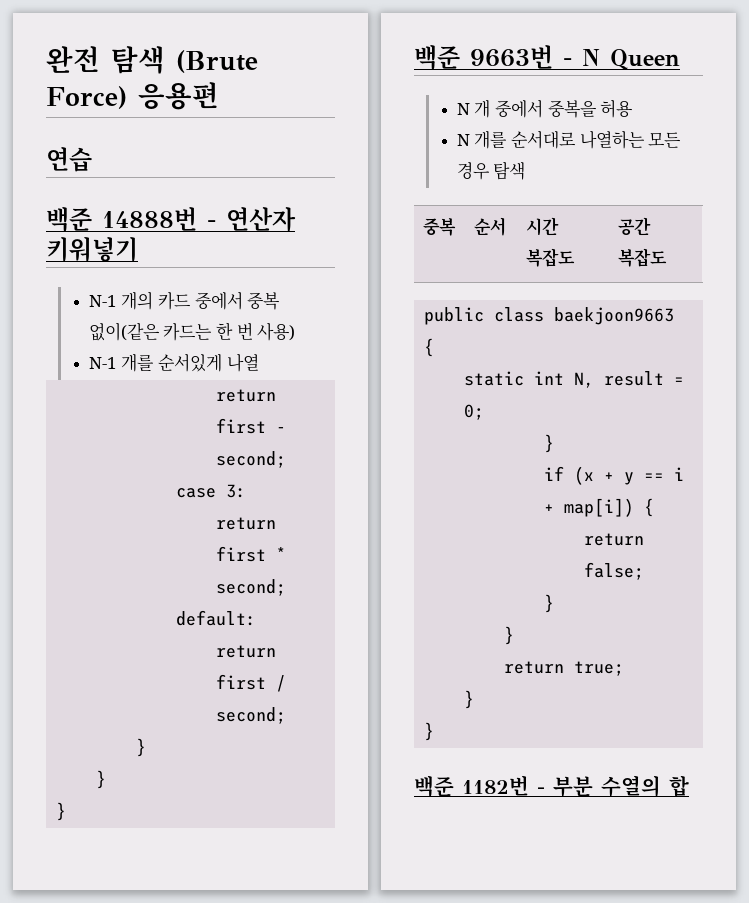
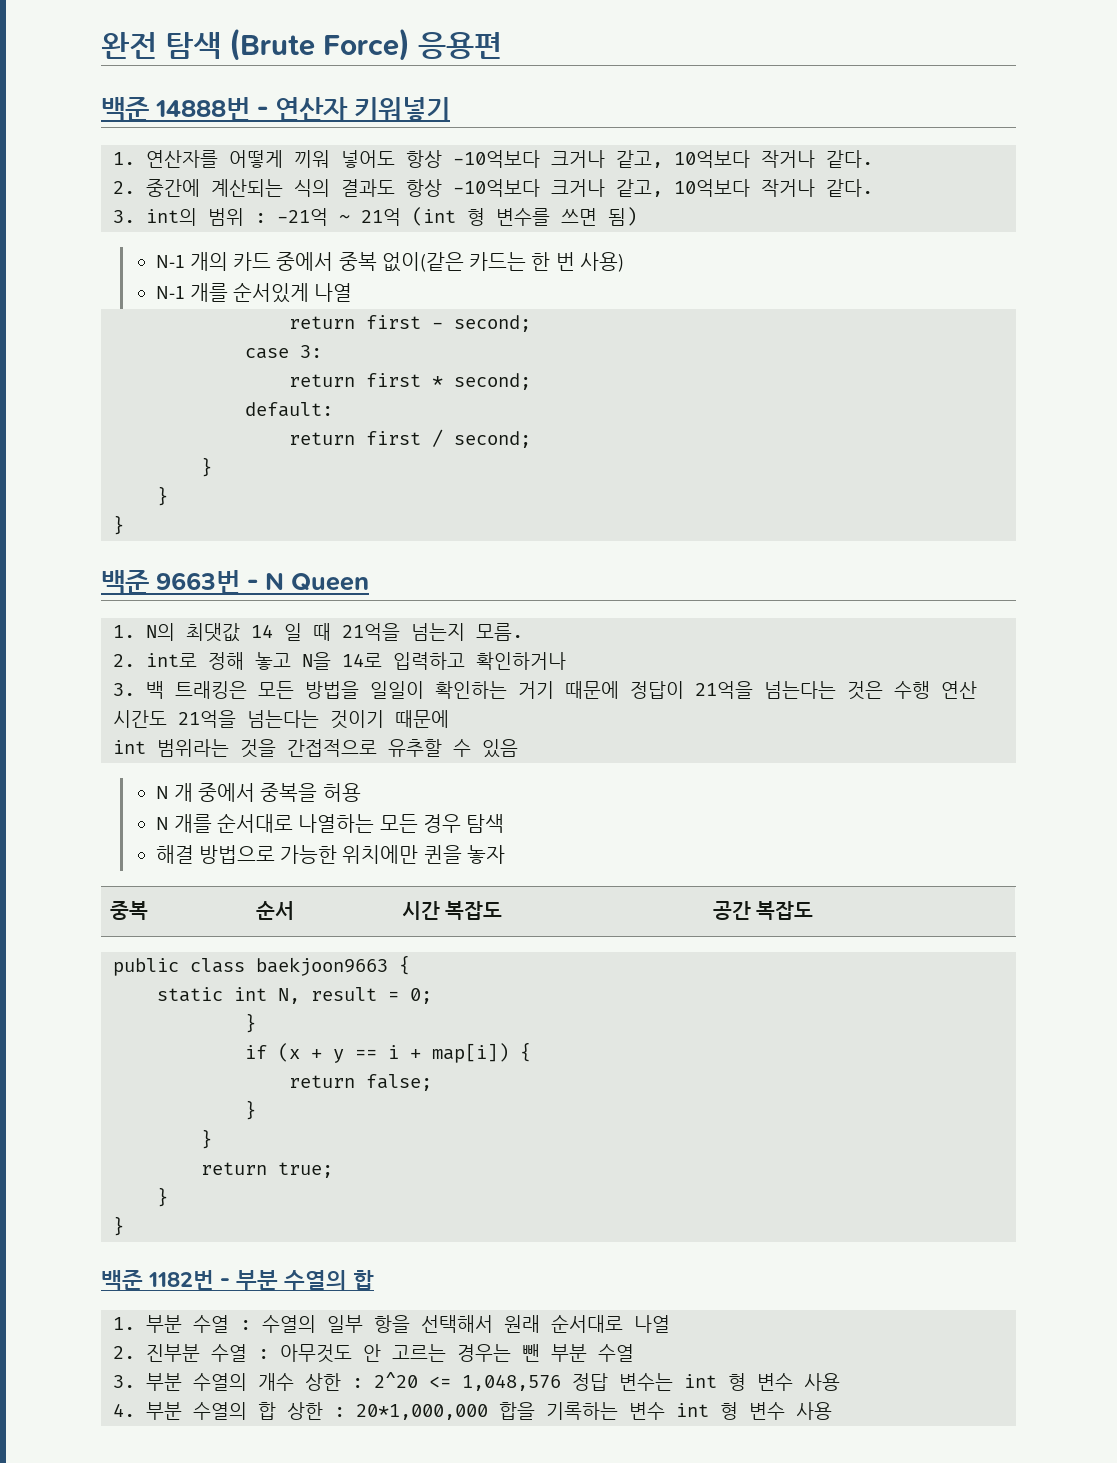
- 연습
+ 1. 연산자를 어떻게 끼워 넣어도 항상 -10억보다 크거나 같고, 10억보다 작거나 같다.
+ 2. 중간에 계산되는 식의 결과도 항상 -10억보다 크거나 같고, 10억보다 작거나 같다.
+ 3. int의 범위 : -21억 ~ 21억 (int 형 변수를 쓰면 됨)
+ 1. N의 최댓값 14 일 때 21억을 넘는지 모름.
+ 2. int로 정해 놓고 N을 14로 입력하고 확인하거나
+ 3. 백 트래킹은 모든 방법을 일일이 확인하는 거기 때문에 정답이 21억을 넘는다는 것은 수행 연산 시간도 21억을 넘는다는 것이기 때문에
+ int 범위라는 것을 간접적으로 유추할 수 있음
+ 해결 방법으로 가능한 위치에만 퀸을 놓자
+ 1. 부분 수열 : 수열의 일부 항을 선택해서 원래 순서대로 나열
+ 2. 진부분 수열 : 아무것도 안 고르는 경우는 뺀 부분 수열
+ 3. 부분 수열의 개수 상한 : 2^20 <= 1,048,576 정답 변수는 int 형 변수 사용
+ 4. 부분 수열의 합 상한 : 20*1,000,000 합을 기록하는 변수 int 형 변수 사용

